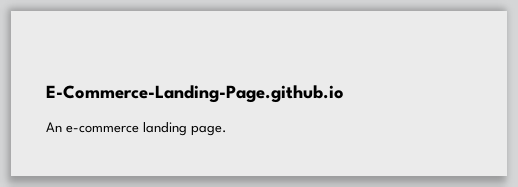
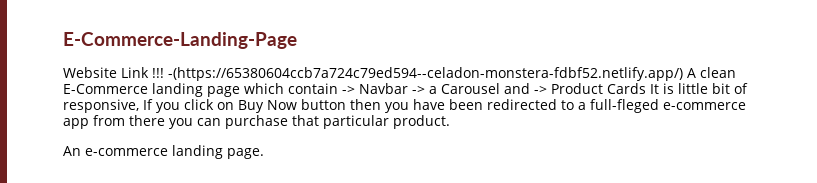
- E-Commerce-Landing-Page.github.io
+ E-Commerce-Landing-Page
+ Website Link !!! -(https://65380604ccb7a724c79ed594--celadon-monstera-fdbf52.netlify.app/) A clean E-Commerce landing page which contain -> Navbar -> a Carousel and -> Product Cards It is little bit of responsive, If you click on Buy Now button then you have been redirected to a full-fleged e-commerce app from there you can purchase that particular product.

